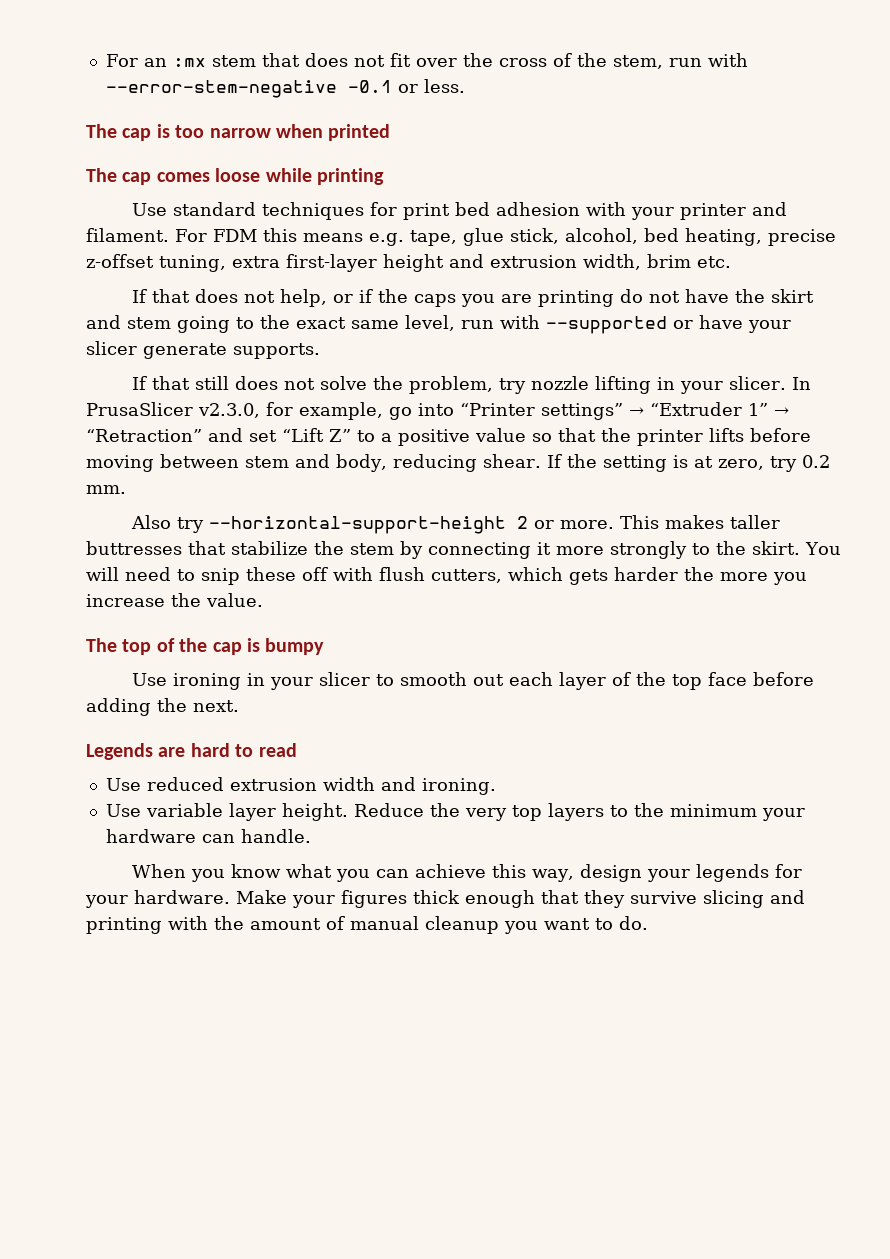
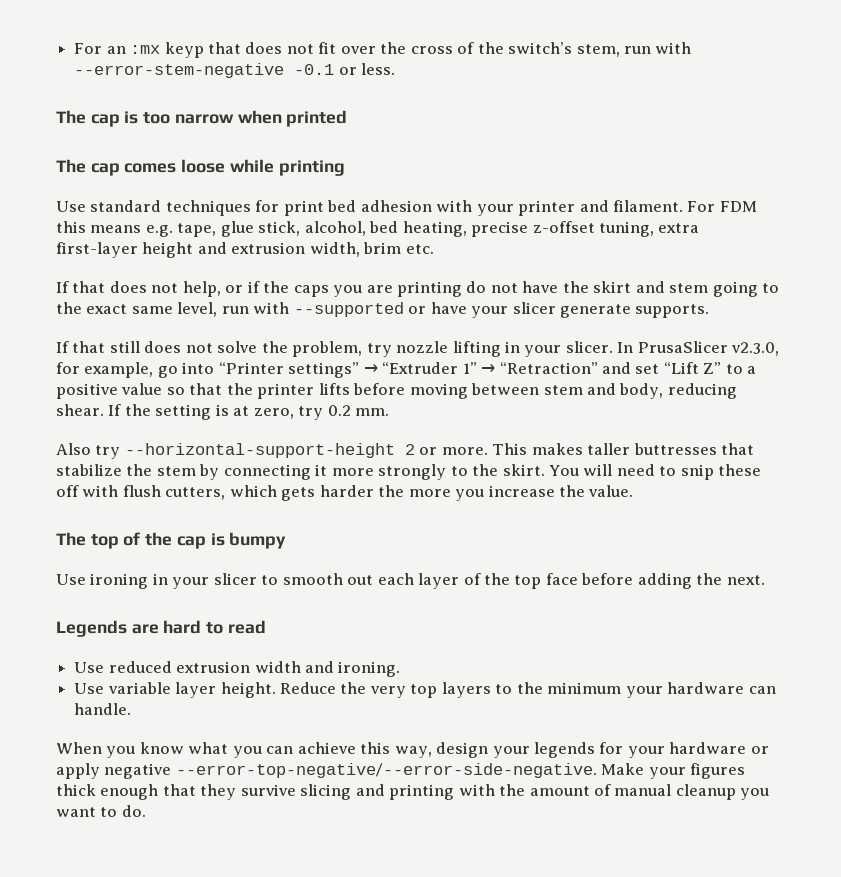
- For an :mx stem that does not fit over the cross of the stem, run with --error-stem-negative -0.1 or less.
+ For an :mx keyp that does not fit over the cross of the switch’s stem, run with --error-stem-negative -0.1 or less.
- When you know what you can achieve this way, design your legends for your hardware.
+ When you know what you can achieve this way, design your legends for your hardware or apply negative --error-top-negative/--error-side-negative.

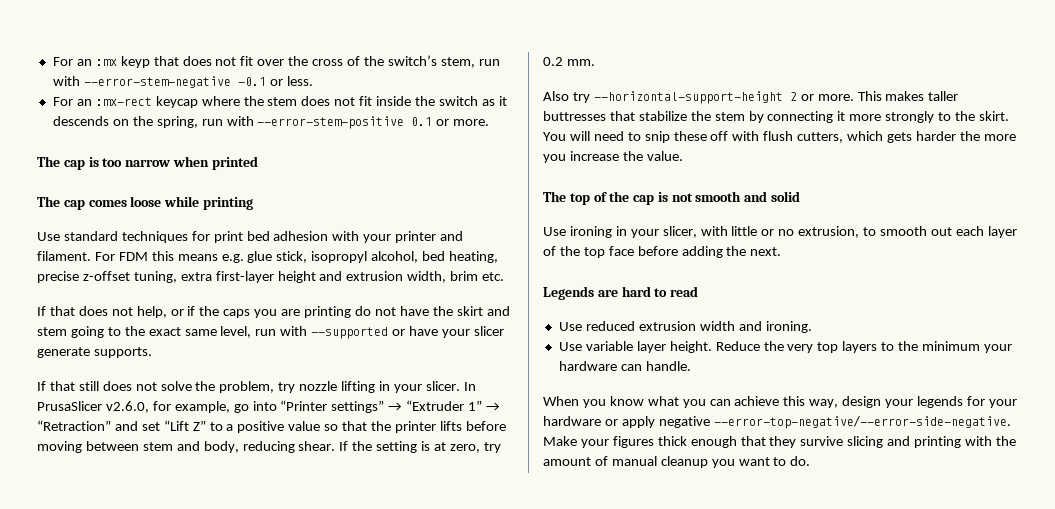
+ For an :mx-rect keycap where the stem does not fit inside the switch as it descends on the spring, run with --error-stem-positive 0.1 or more.
- For FDM this means e.g. tape, glue stick, alcohol, bed heating, precise z-offset tuning, extra first-layer height and extrusion width, brim etc.
+ For FDM this means e.g. glue stick, isopropyl alcohol, bed heating, precise z-offset tuning, extra first-layer height and extrusion width, brim etc.
- In PrusaSlicer v2.3.0, for example, go into “Printer settings” → “Extruder 1” → “Retraction” and set “Lift Z” to a positive value so that the printer lifts before moving between stem and body, reducing shear.
+ In PrusaSlicer v2.6.0, for example, go into “Printer settings” → “Extruder 1” → “Retraction” and set “Lift Z” to a positive value so that the printer lifts before moving between stem and body, reducing shear.
- The top of the cap is bumpy
+ The top of the cap is not smooth and solid
- Use ironing in your slicer to smooth out each layer of the top face before adding the next.
+ Use ironing in your slicer, with little or no extrusion, to smooth out each layer of the top face before adding the next.

